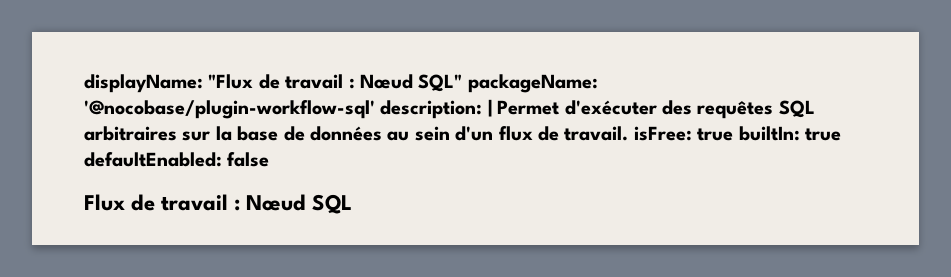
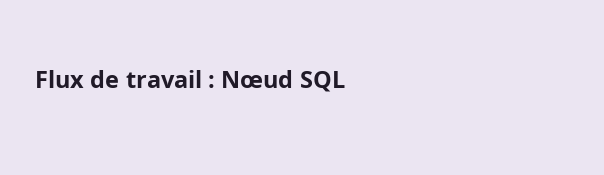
- displayName: "Flux de travail : Nœud SQL" packageName: '@nocobase/plugin-workflow-sql' description: | Permet d'exécuter des requêtes SQL arbitraires sur la base de données au sein d'un flux de travail. isFree: true builtIn: true defaultEnabled: false

